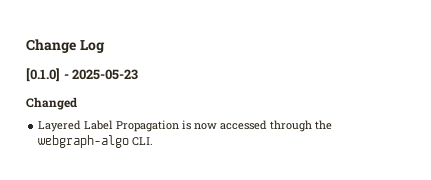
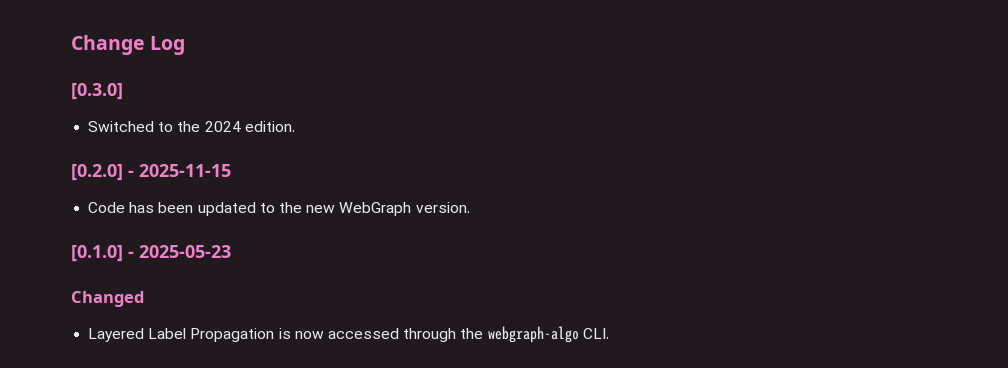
+ [0.3.0]
+ Switched to the 2024 edition.
+ [0.2.0] - 2025-11-15
+ Code has been updated to the new WebGraph version.

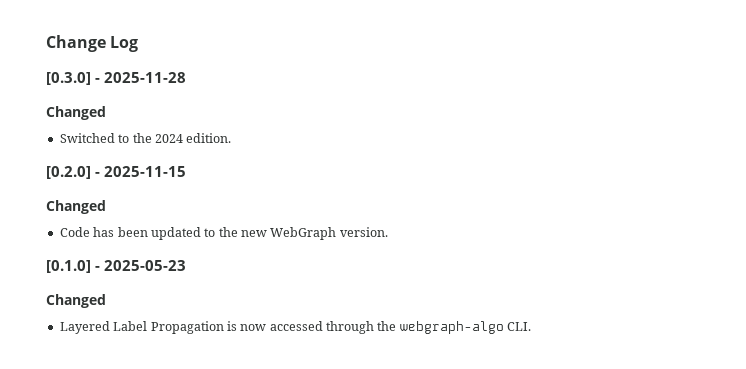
- [0.3.0]
+ [0.3.0] - 2025-11-28
+ Changed
  [0.2.0] - 2025-11-15
+ Changed

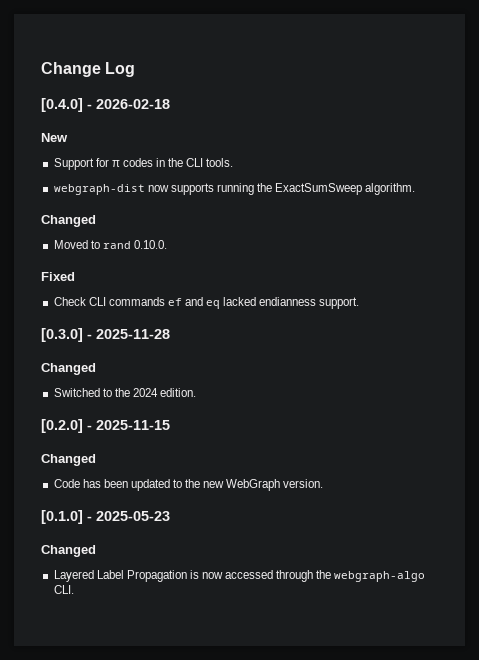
+ [0.4.0] - 2026-02-18
+ New
+ Support for π codes in the CLI tools.
+ webgraph-dist now supports running the ExactSumSweep algorithm.
+ Changed
+ Moved to rand 0.10.0.
+ Fixed
+ Check CLI commands ef and eq lacked endianness support.

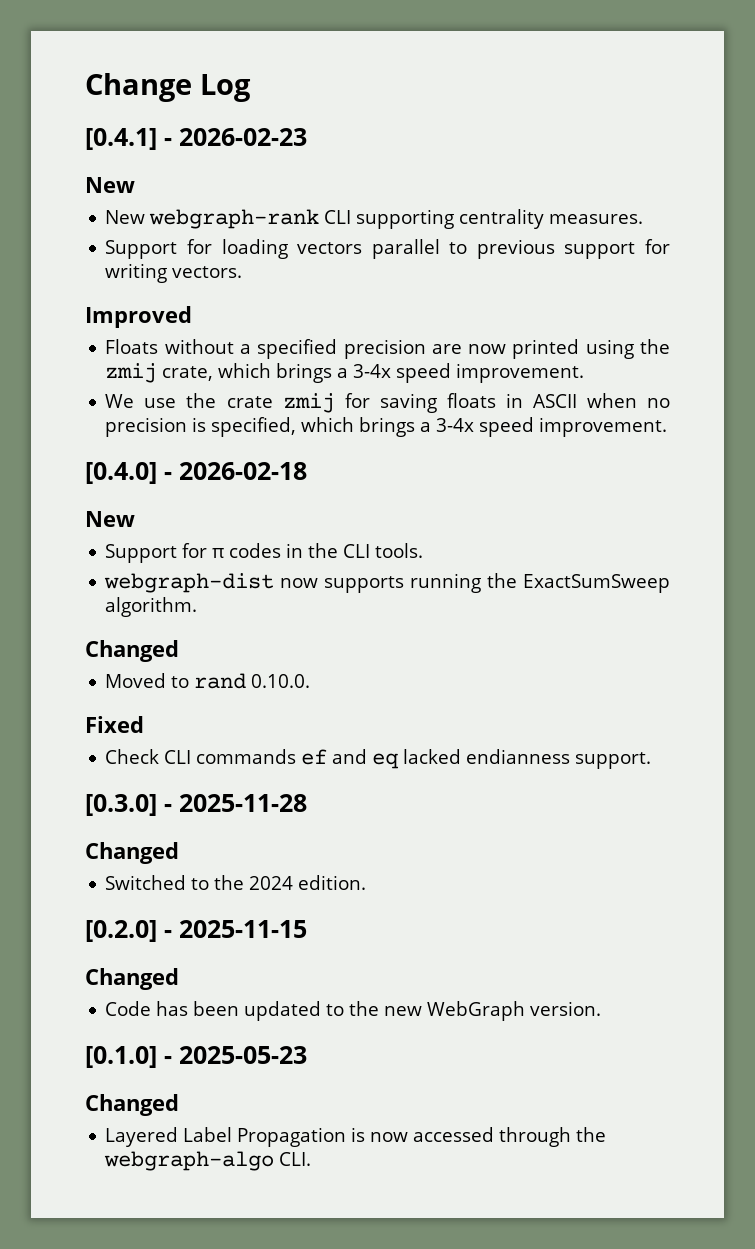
+ [0.4.1] - 2026-02-23
+ New
+ New webgraph-rank CLI supporting centrality measures.
+ Support for loading vectors parallel to previous support for writing vectors.
+ Improved
+ Floats without a specified precision are now printed using the zmij crate, which brings a 3-4x speed improvement.
+ We use the crate zmij for saving floats in ASCII when no precision is specified, which brings a 3-4x speed improvement.

